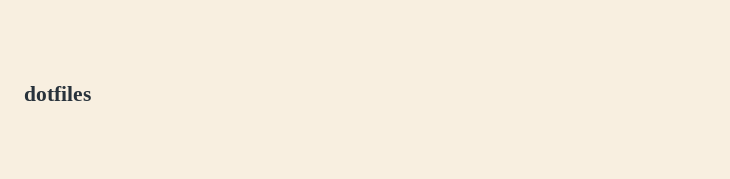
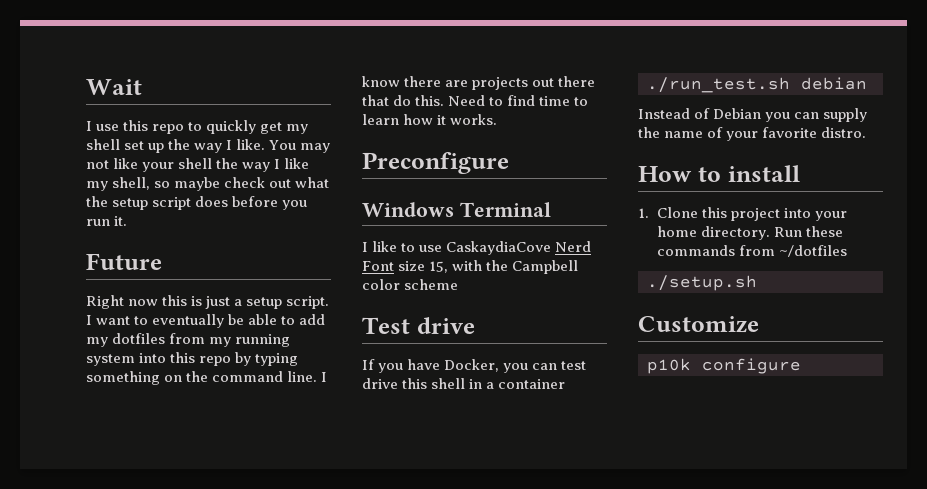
- dotfiles
+ Wait
+ I use this repo to quickly get my shell set up the way I like. You may not like your shell the way I like my shell, so maybe check out what the setup script does before you run it.
+ Future
+ Right now this is just a setup script. I want to eventually be able to add my dotfiles from my running system into this repo by typing something on the command line. I know there are projects out there that do this. Need to find time to learn how it works.
+ Preconfigure
+ Windows Terminal
+ I like to use CaskaydiaCove Nerd Font size 15, with the Campbell color scheme
+ Test drive
+ If you have Docker, you can test drive this shell in a container
+ ./run_test.sh debian
+ Instead of Debian you can supply the name of your favorite distro.
+ How to install
+ 1. Clone this project into your home directory. Run these commands from ~/dotfiles
+ ./setup.sh
+ Customize
+ p10k configure

